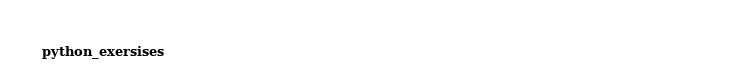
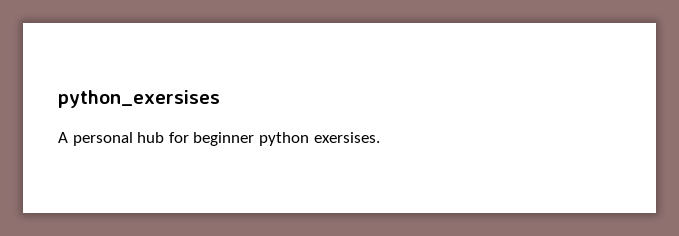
+ A personal hub for beginner python exersises.

